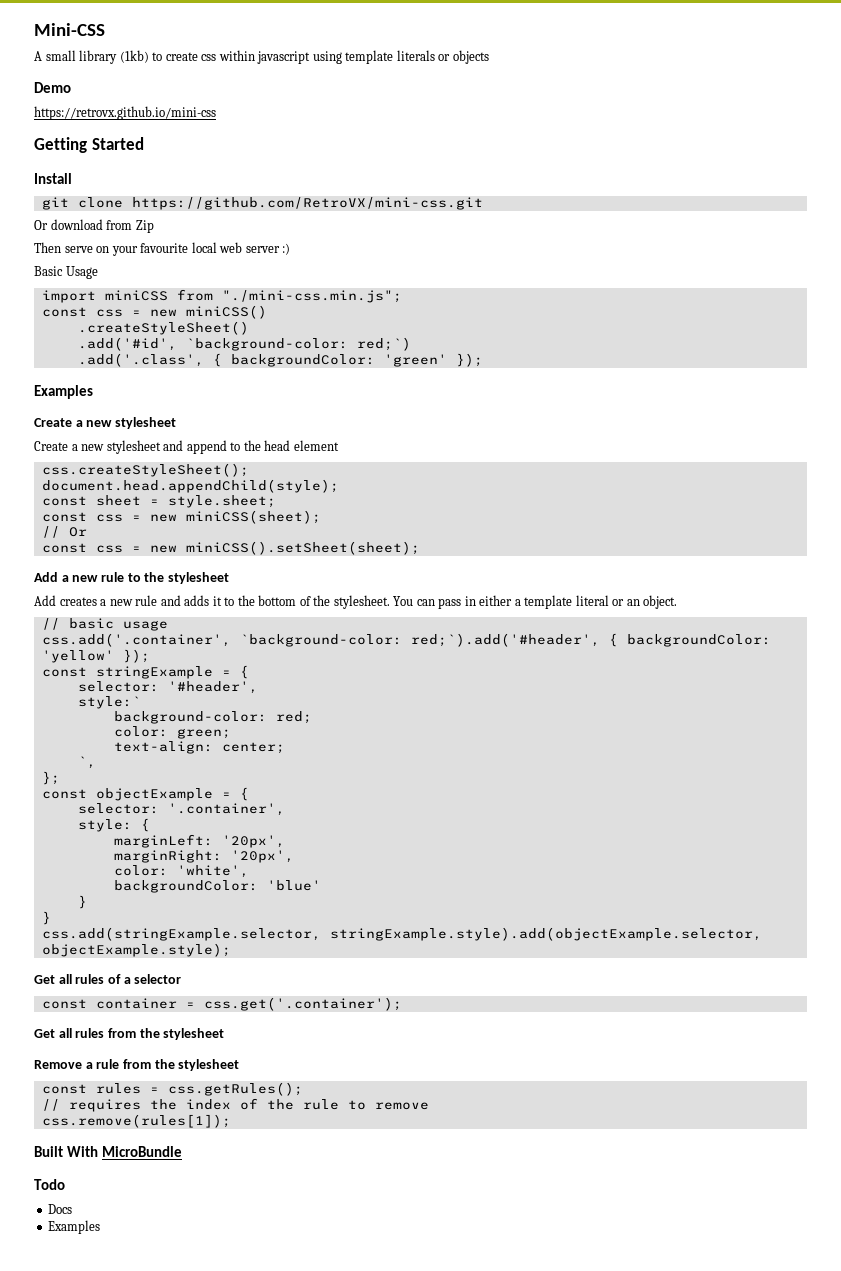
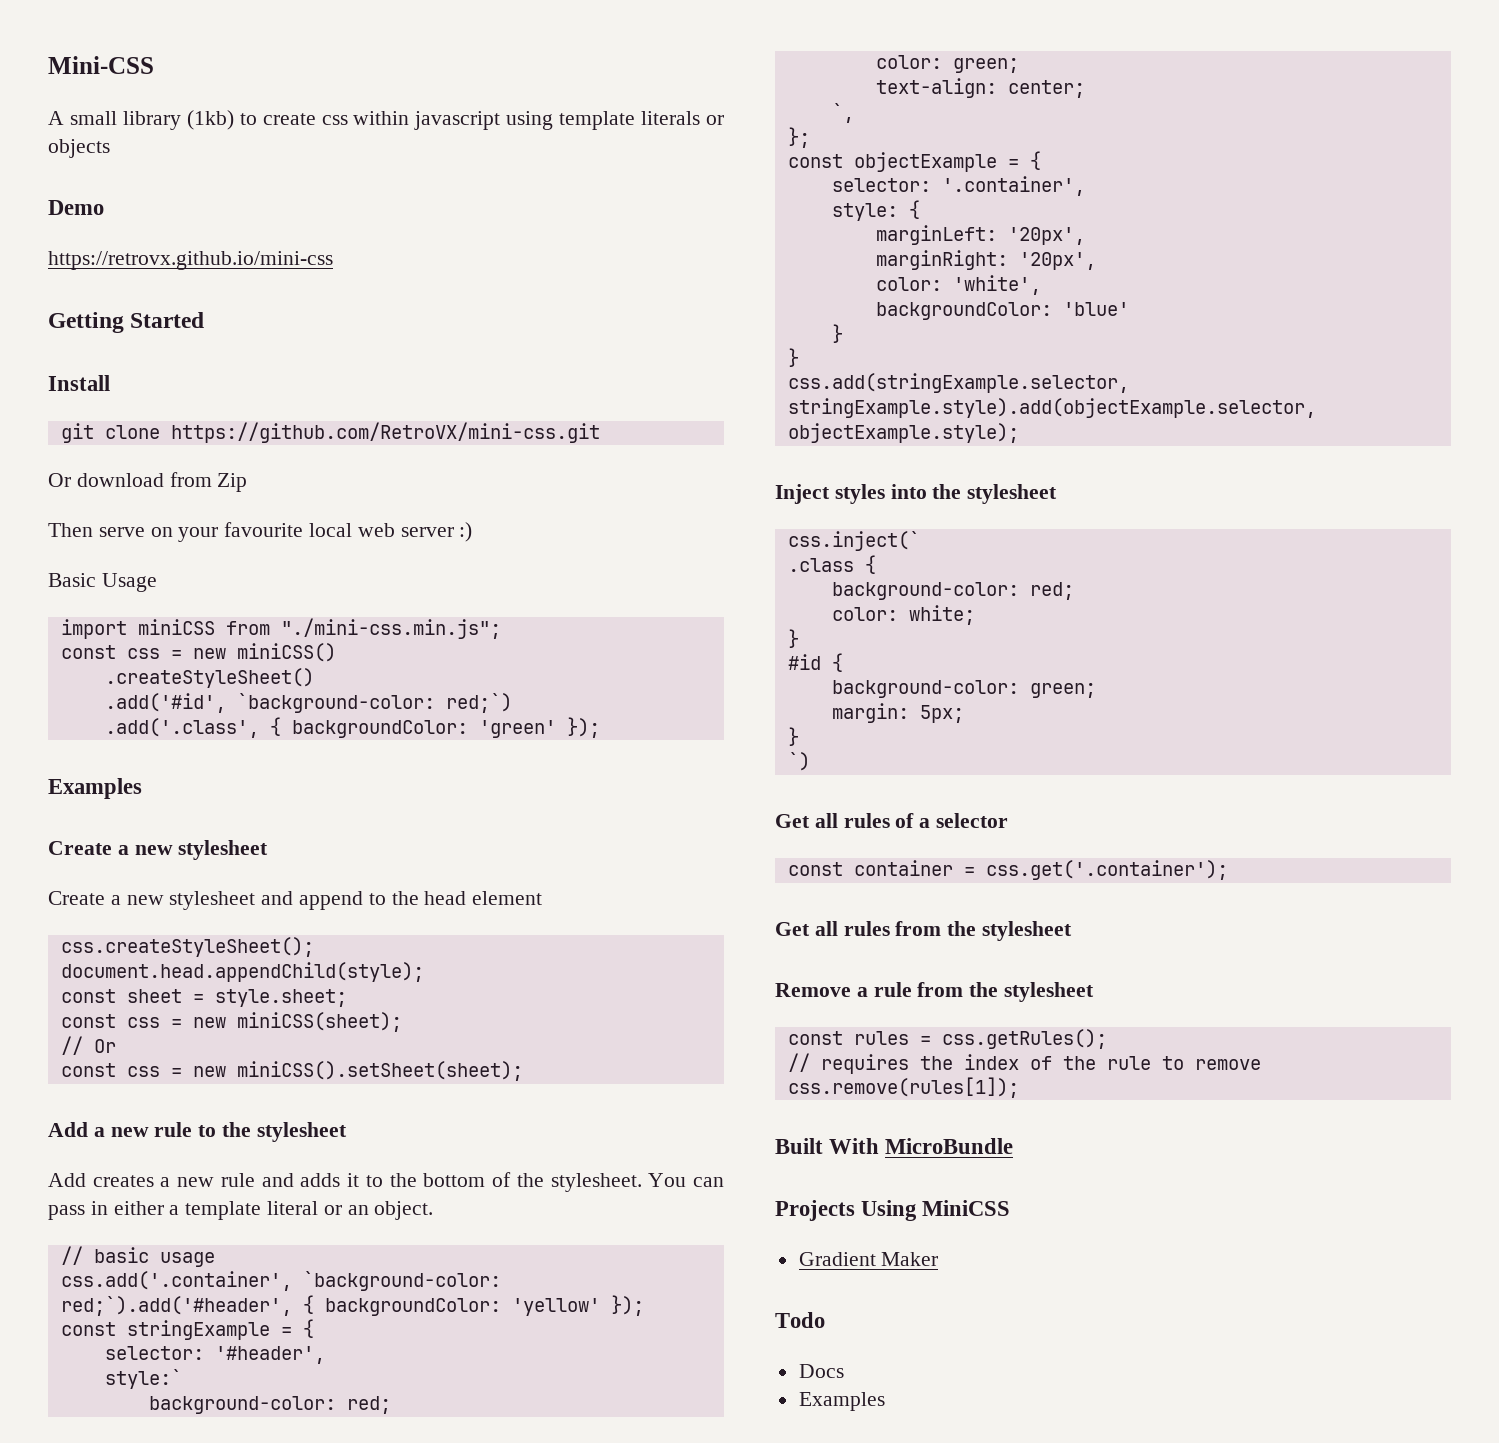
+ Inject styles into the stylesheet
+ css.inject(`
+ .class {
+ background-color: red;
+ color: white;
+ }
+ #id {
+ background-color: green;
+ margin: 5px;
+ }
+ `)
+ Projects Using MiniCSS
+ Gradient Maker

